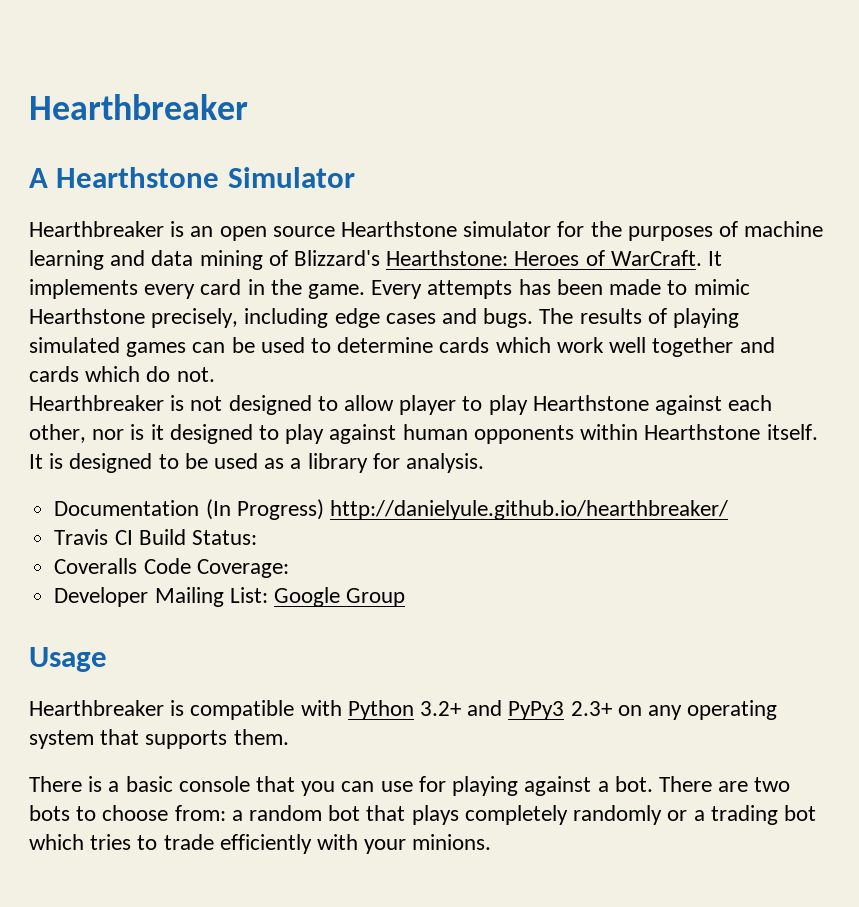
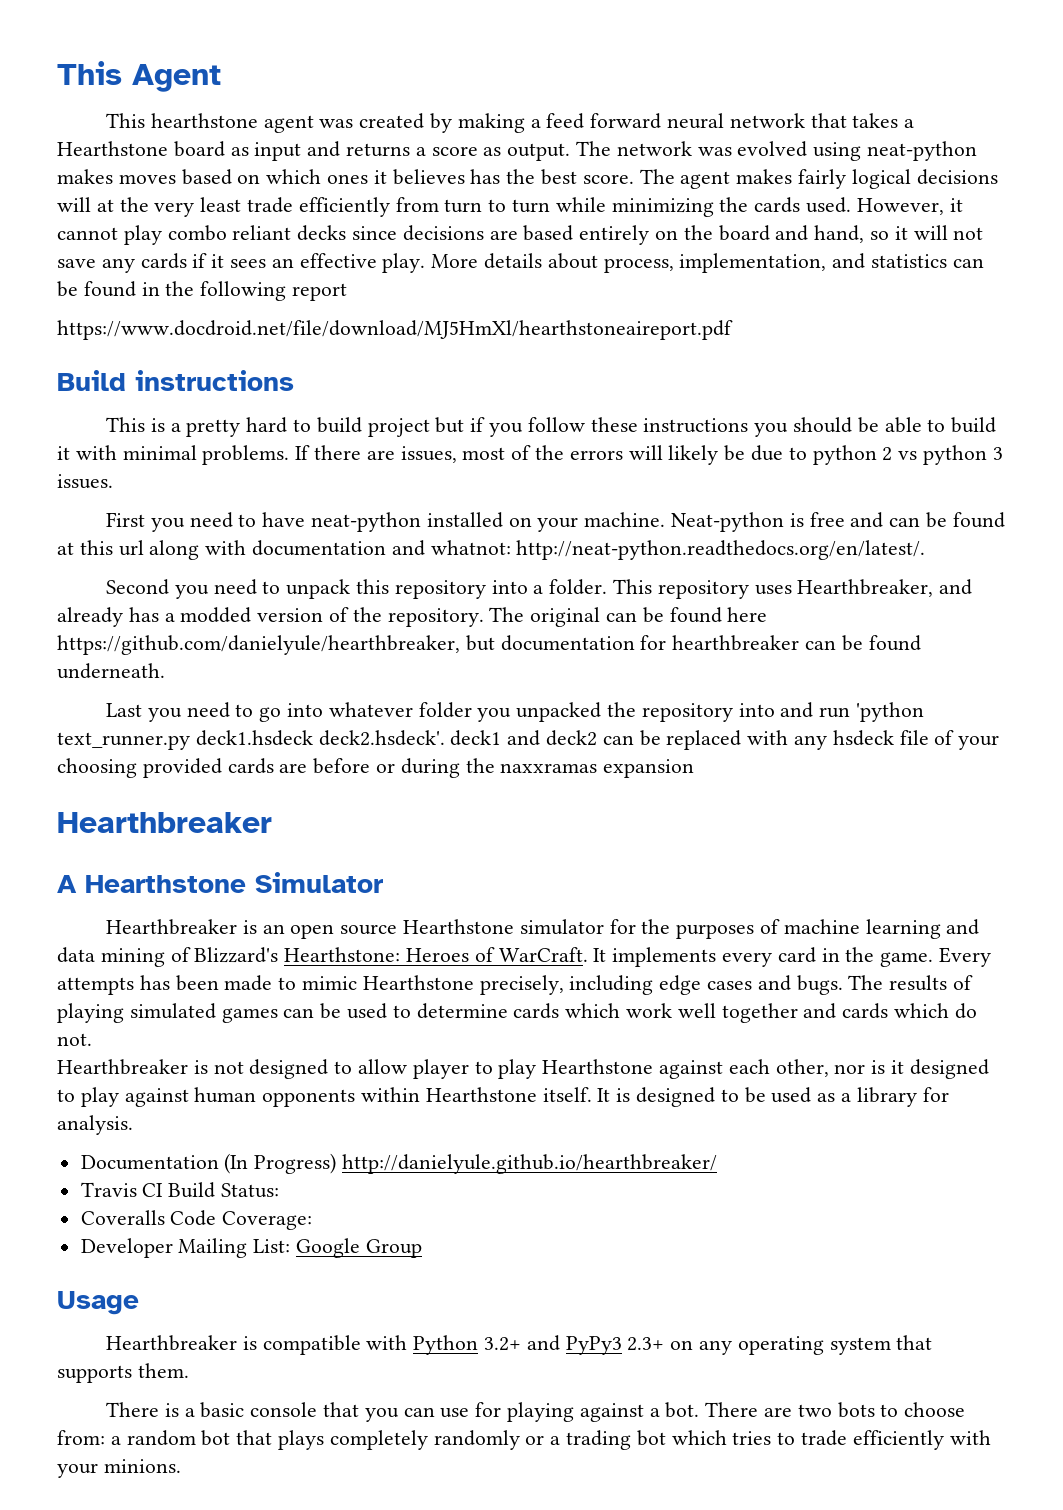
+ This Agent
+ This hearthstone agent was created by making a feed forward neural network that takes a Hearthstone board as input and returns a score as output. The network was evolved using neat-python makes moves based on which ones it believes has the best score. The agent makes fairly logical decisions will at the very least trade efficiently from turn to turn while minimizing the cards used. However, it cannot play combo reliant decks since decisions are based entirely on the board and hand, so it will not save any cards if it sees an effective play. More details about process, implementation, and statistics can be found in the following report
+ https://www.docdroid.net/file/download/MJ5HmXl/hearthstoneaireport.pdf
+ Build instructions
+ This is a pretty hard to build project but if you follow these instructions you should be able to build it with minimal problems. If there are issues, most of the errors will likely be due to python 2 vs python 3 issues.
+ First you need to have neat-python installed on your machine. Neat-python is free and can be found at this url along with documentation and whatnot: http://neat-python.readthedocs.org/en/latest/.
+ Second you need to unpack this repository into a folder. This repository uses Hearthbreaker, and already has a modded version of the repository. The original can be found here https://github.com/danielyule/hearthbreaker, but documentation for hearthbreaker can be found underneath.
+ Last you need to go into whatever folder you unpacked the repository into and run 'python text_runner.py deck1.hsdeck deck2.hsdeck'. deck1 and deck2 can be replaced with any hsdeck file of your choosing provided cards are before or during the naxxramas expansion

